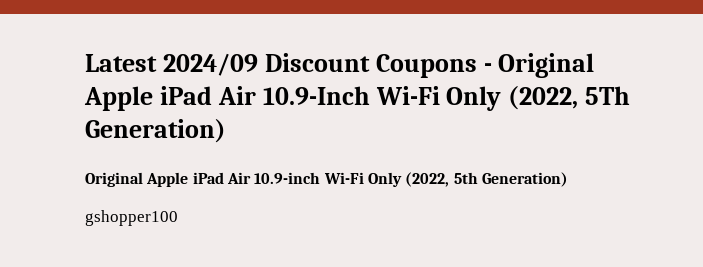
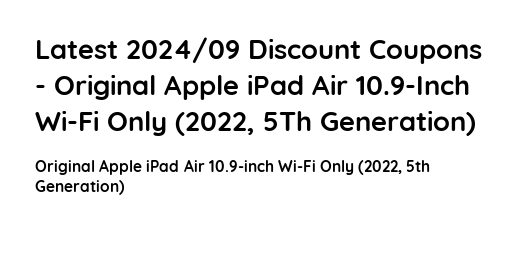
- gshopper100

